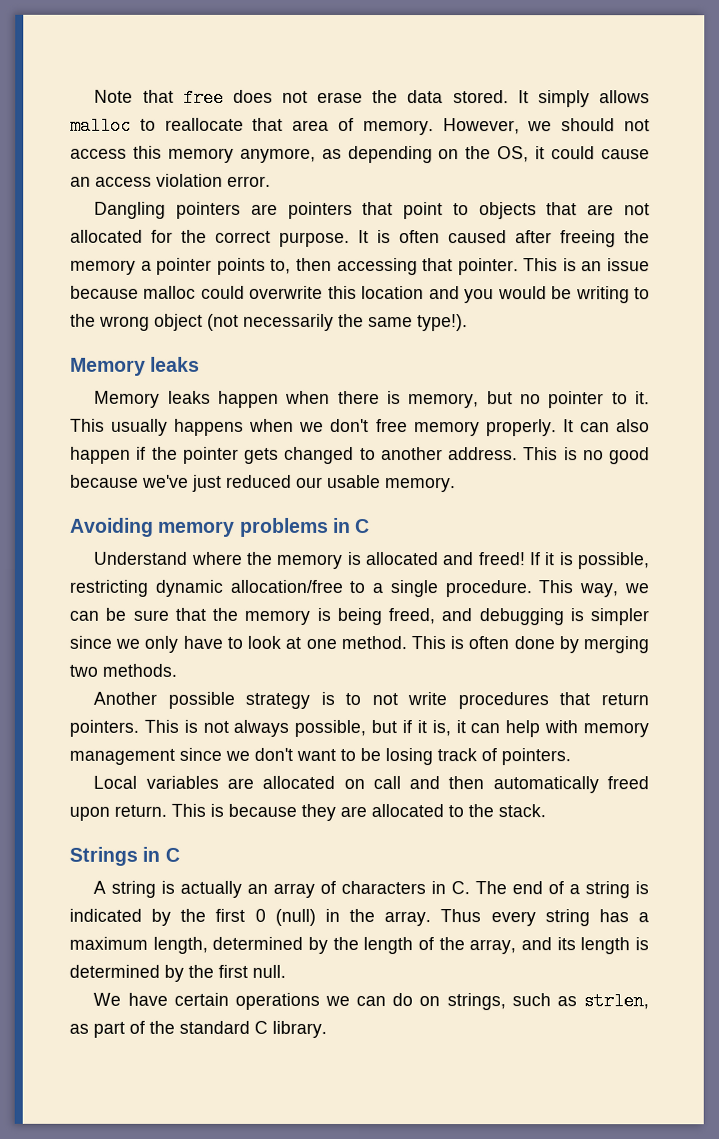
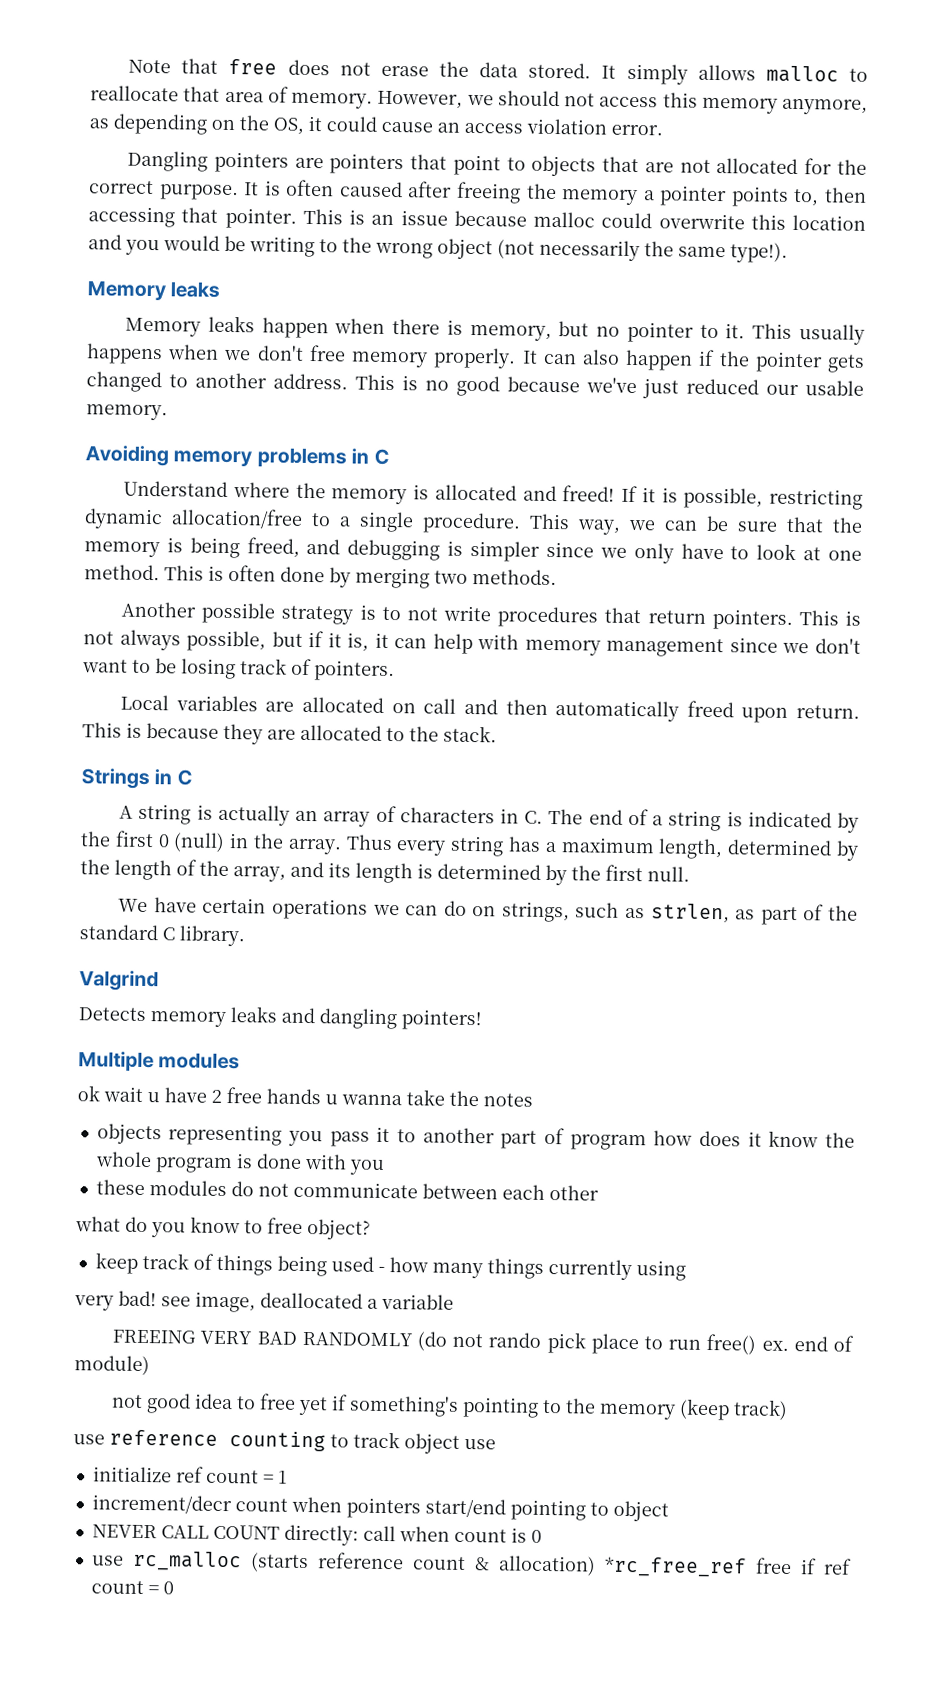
+ Valgrind
+ Detects memory leaks and dangling pointers!
+ Multiple modules
+ ok wait u have 2 free hands u wanna take the notes
+ objects representing you pass it to another part of program how does it know the whole program is done with you
+ these modules do not communicate between each other
+ what do you know to free object?
+ keep track of things being used - how many things currently using
+ very bad! see image, deallocated a variable
+ FREEING VERY BAD RANDOMLY (do not rando pick place to run free() ex. end of module)
+ not good idea to free yet if something's pointing to the memory (keep track)
+ use reference counting to track object use
+ initialize ref count = 1
+ increment/decr count when pointers start/end pointing to object
+ NEVER CALL COUNT directly: call when count is 0
+ use rc_malloc (starts reference count & allocation) *rc_free_ref free if ref count = 0

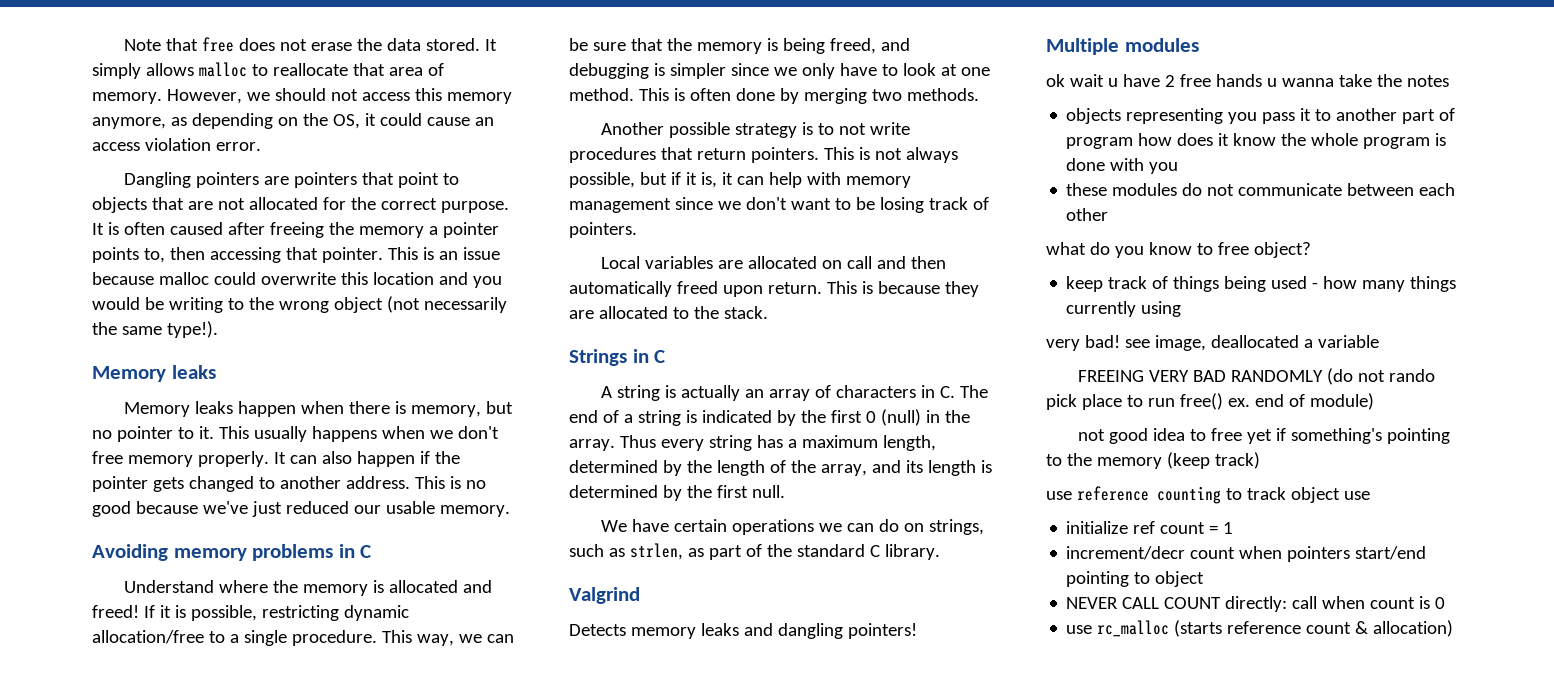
- use rc_malloc (starts reference count & allocation) *rc_free_ref free if ref count = 0
+ use rc_malloc (starts reference count & allocation)

